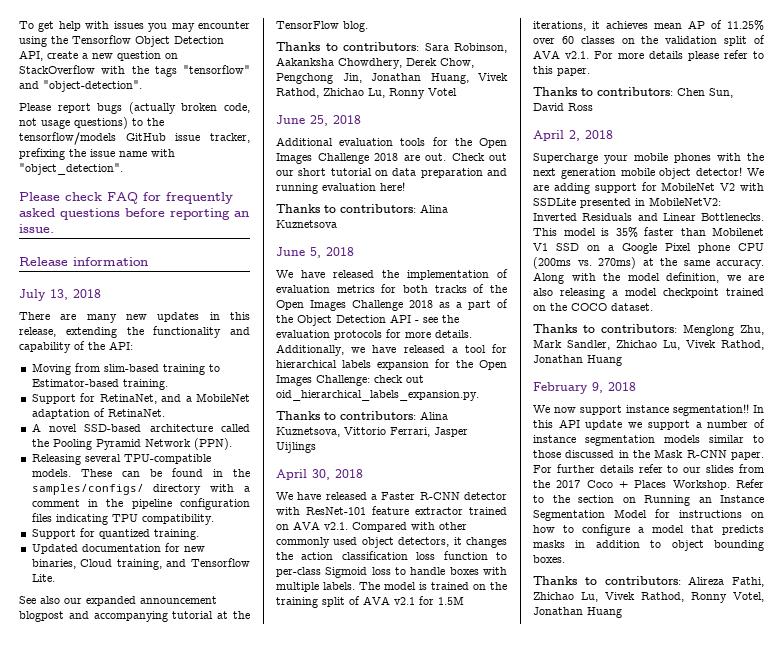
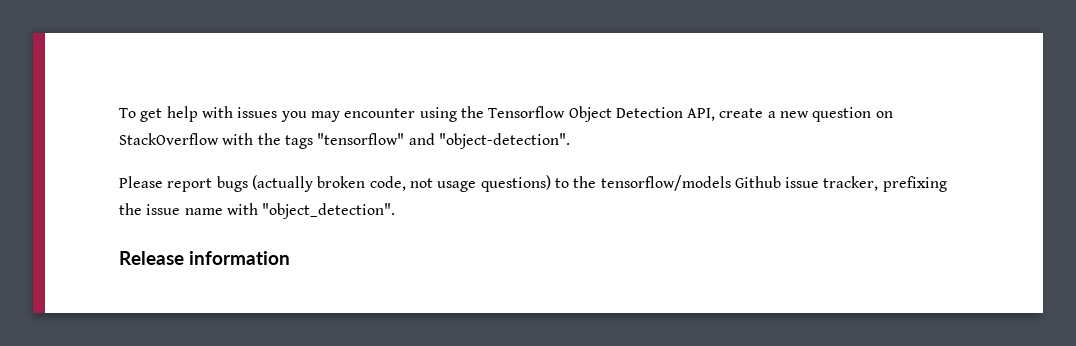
- Please report bugs (actually broken code, not usage questions) to the tensorflow/models GitHub issue tracker, prefixing the issue name with "object_detection".
+ Please report bugs (actually broken code, not usage questions) to the tensorflow/models Github issue tracker, prefixing the issue name with "object_detection".
- Please check FAQ for frequently asked questions before reporting an issue.
  Release information
- July 13, 2018
- There are many new updates in this release, extending the functionality and capability of the API:
- Moving from slim-based training to Estimator-based training.
- Support for RetinaNet, and a MobileNet adaptation of RetinaNet.
- A novel SSD-based architecture called the Pooling Pyramid Network (PPN).
- Releasing several TPU-compatible models. These can be found in the samples/configs/ directory with a comment in the pipeline configuration files indicating TPU compatibility.
- Support for quantized training.
- Updated documentation for new binaries, Cloud training, and Tensorflow Lite.
- See also our expanded announcement blogpost and accompanying tutorial at the TensorFlow blog.
- Thanks to contributors: Sara Robinson, Aakanksha Chowdhery, Derek Chow, Pengchong Jin, Jonathan Huang, Vivek Rathod, Zhichao Lu, Ronny Votel
- June 25, 2018
- Additional evaluation tools for the Open Images Challenge 2018 are out. Check out our short tutorial on data preparation and running evaluation here!
- Thanks to contributors: Alina Kuznetsova
- June 5, 2018
- We have released the implementation of evaluation metrics for both tracks of the Open Images Challenge 2018 as a part of the Object Detection API - see the evaluation protocols for more details. Additionally, we have released a tool for hierarchical labels expansion for the Open Images Challenge: check out oid_hierarchical_labels_expansion.py.
- Thanks to contributors: Alina Kuznetsova, Vittorio Ferrari, Jasper Uijlings
- April 30, 2018
- We have released a Faster R-CNN detector with ResNet-101 feature extractor trained on AVA v2.1. Compared with other commonly used object detectors, it changes the action classification loss function to per-class Sigmoid loss to handle boxes with multiple labels. The model is trained on the training split of AVA v2.1 for 1.5M iterations, it achieves mean AP of 11.25% over 60 classes on the validation split of AVA v2.1. For more details please refer to this paper.
- Thanks to contributors: Chen Sun, David Ross
- April 2, 2018
- Supercharge your mobile phones with the next generation mobile object detector! We are adding support for MobileNet V2 with SSDLite presented in MobileNetV2: Inverted Residuals and Linear Bottlenecks. This model is 35% faster than Mobilenet V1 SSD on a Google Pixel phone CPU (200ms vs. 270ms) at the same accuracy. Along with the model definition, we are also releasing a model checkpoint trained on the COCO dataset.
- Thanks to contributors: Menglong Zhu, Mark Sandler, Zhichao Lu, Vivek Rathod, Jonathan Huang
- February 9, 2018
- We now support instance segmentation!! In this API update we support a number of instance segmentation models similar to those discussed in the Mask R-CNN paper. For further details refer to our slides from the 2017 Coco + Places Workshop. Refer to the section on Running an Instance Segmentation Model for instructions on how to configure a model that predicts masks in addition to object bounding boxes.
- Thanks to contributors: Alireza Fathi, Zhichao Lu, Vivek Rathod, Ronny Votel, Jonathan Huang

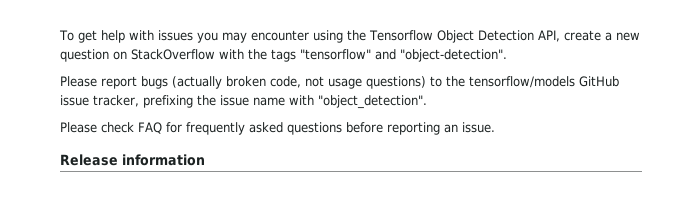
- Please report bugs (actually broken code, not usage questions) to the tensorflow/models Github issue tracker, prefixing the issue name with "object_detection".
+ Please report bugs (actually broken code, not usage questions) to the tensorflow/models GitHub issue tracker, prefixing the issue name with "object_detection".
+ Please check FAQ for frequently asked questions before reporting an issue.

